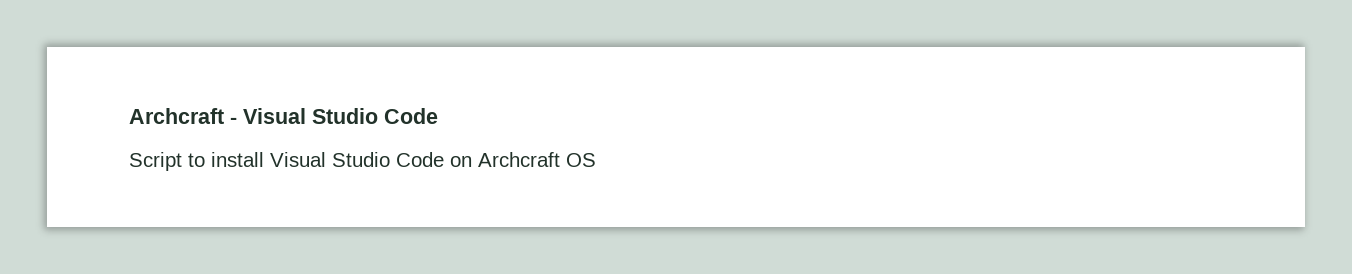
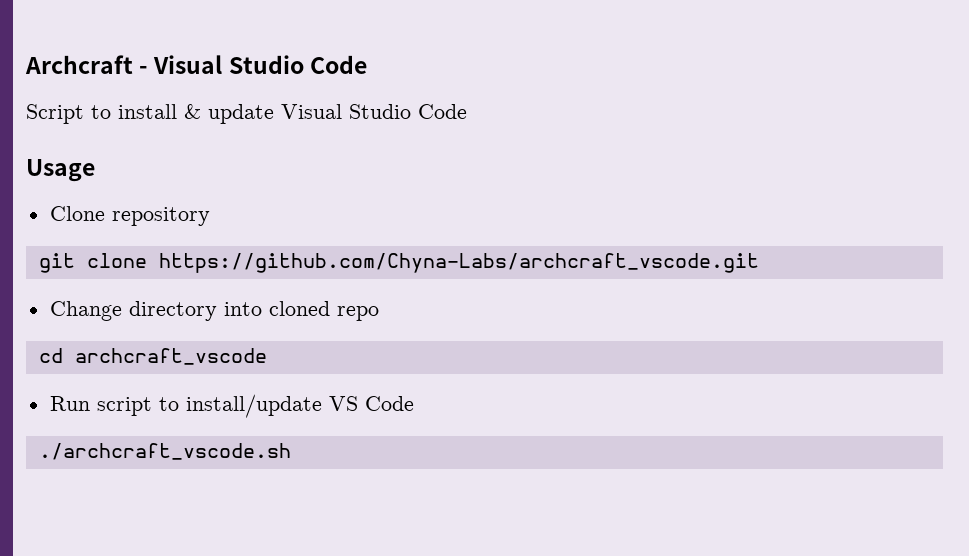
- Script to install Visual Studio Code on Archcraft OS
+ Script to install & update Visual Studio Code
+ Usage
+ Clone repository
+ git clone https://github.com/Chyna-Labs/archcraft_vscode.git
+ Change directory into cloned repo
+ cd archcraft_vscode
+ Run script to install/update VS Code
+ ./archcraft_vscode.sh

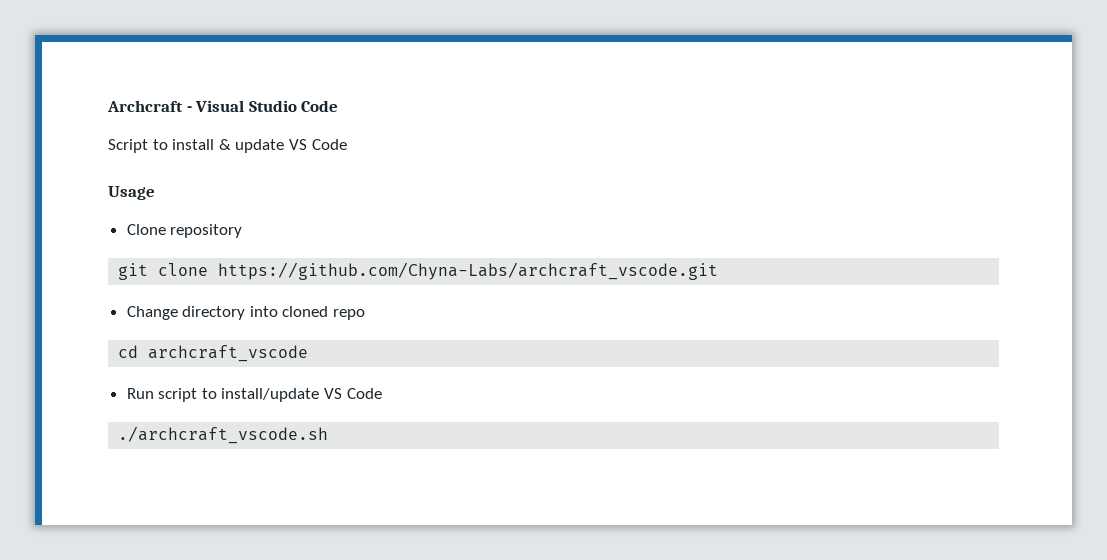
- Script to install & update Visual Studio Code
+ Script to install & update VS Code

